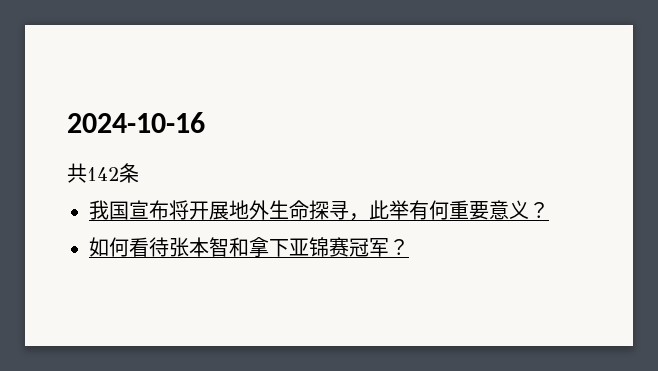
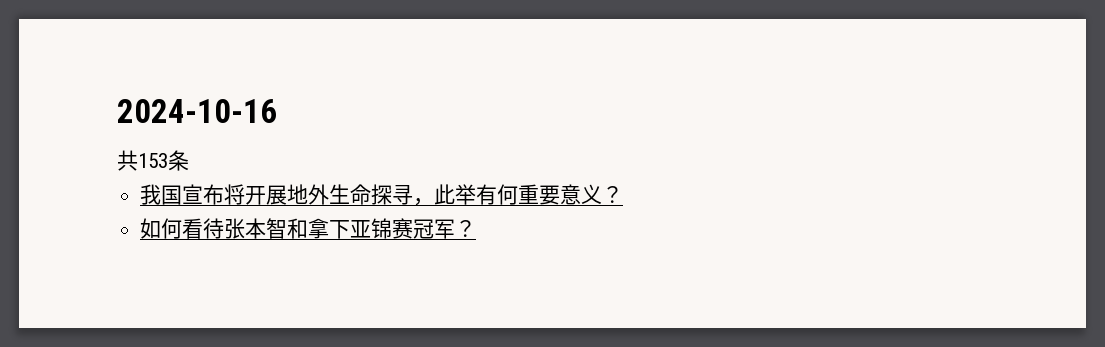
- 共142条
+ 共153条

